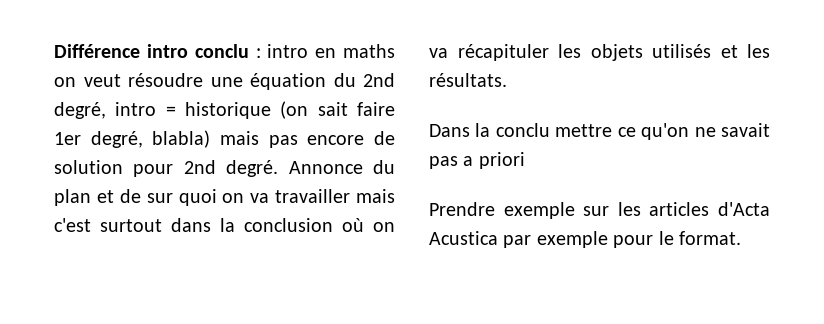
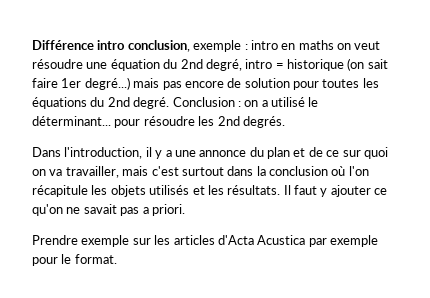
- Différence intro conclu : intro en maths on veut résoudre une équation du 2nd degré, intro = historique (on sait faire 1er degré, blabla) mais pas encore de solution pour 2nd degré. Annonce du plan et de sur quoi on va travailler mais c'est surtout dans la conclusion où on va récapituler les objets utilisés et les résultats.
- Dans la conclu mettre ce qu'on ne savait pas a priori
+ Différence intro conclusion, exemple : intro en maths on veut résoudre une équation du 2nd degré, intro = historique (on sait faire 1er degré...) mais pas encore de solution pour toutes les équations du 2nd degré. Conclusion : on a utilisé le déterminant... pour résoudre les 2nd degrés.
+ Dans l'introduction, il y a une annonce du plan et de ce sur quoi on va travailler, mais c'est surtout dans la conclusion où l'on récapitule les objets utilisés et les résultats. Il faut y ajouter ce qu'on ne savait pas a priori.

